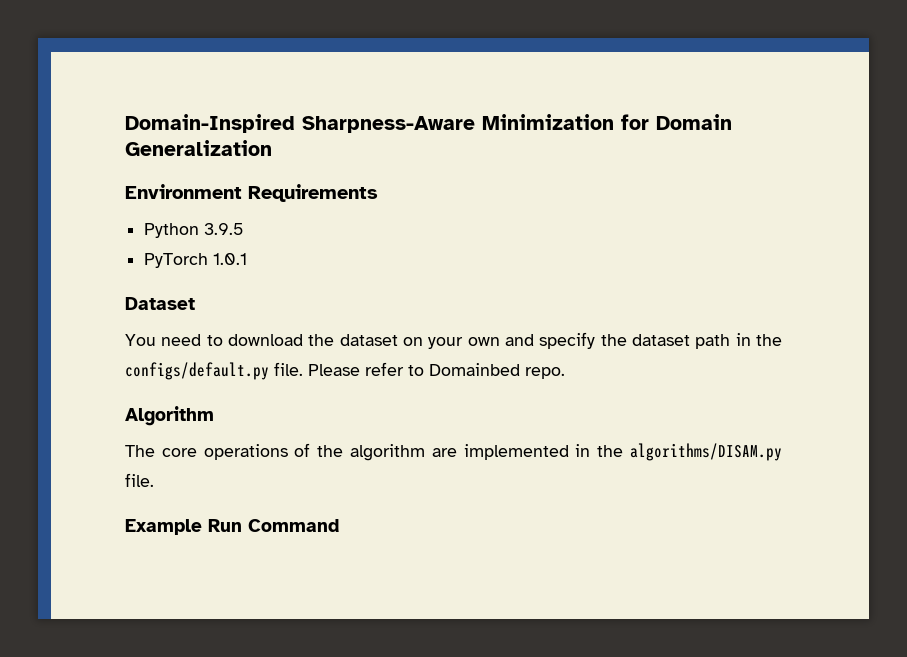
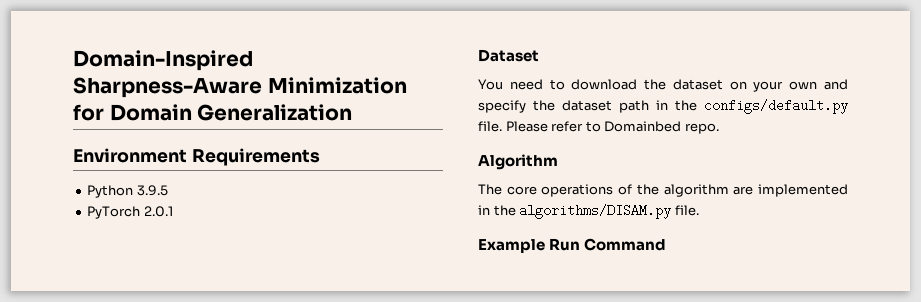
- PyTorch 1.0.1
+ PyTorch 2.0.1

